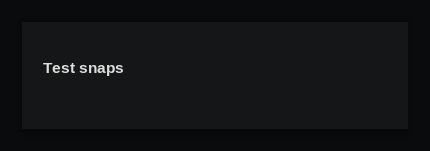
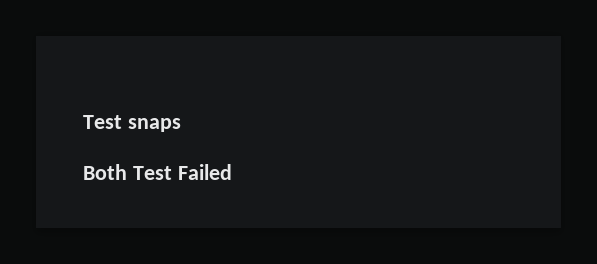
+ Both Test Failed

